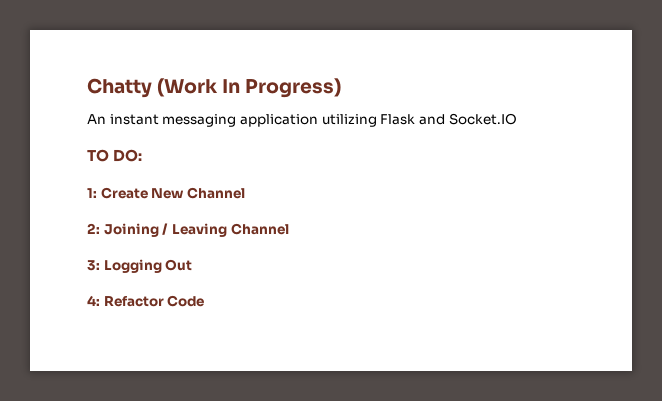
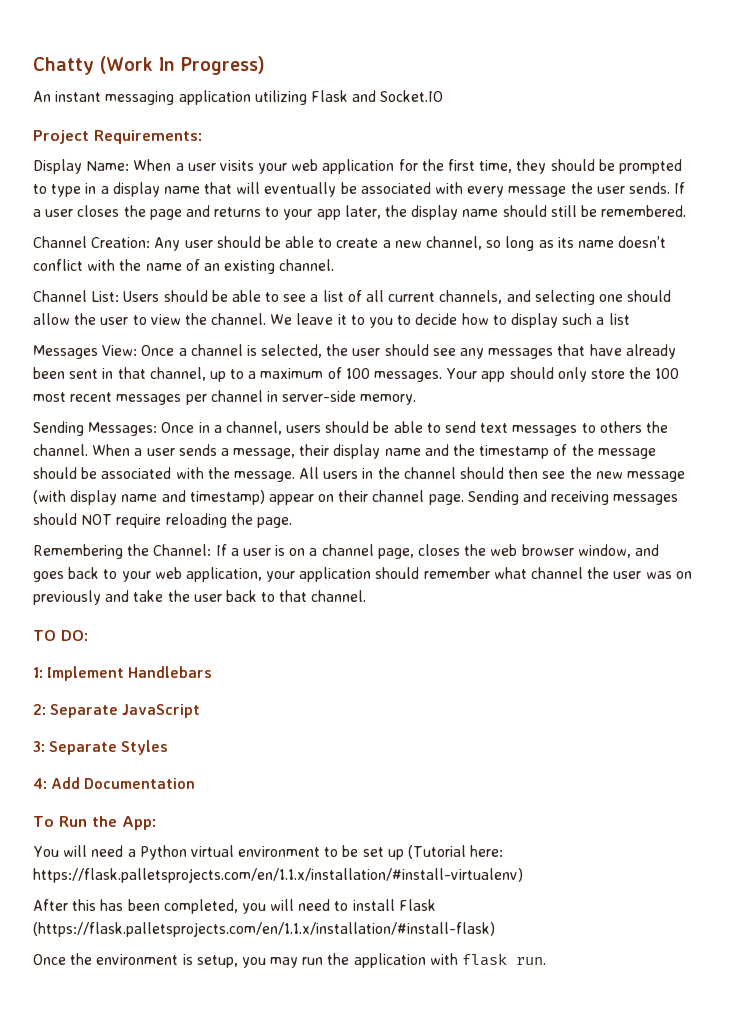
+ Project Requirements:
+ Display Name: When a user visits your web application for the first time, they should be prompted to type in a display name that will eventually be associated with every message the user sends. If a user closes the page and returns to your app later, the display name should still be remembered.
+ Channel Creation: Any user should be able to create a new channel, so long as its name doesn’t conflict with the name of an existing channel.
+ Channel List: Users should be able to see a list of all current channels, and selecting one should allow the user to view the channel. We leave it to you to decide how to display such a list
+ Messages View: Once a channel is selected, the user should see any messages that have already been sent in that channel, up to a maximum of 100 messages. Your app should only store the 100 most recent messages per channel in server-side memory.
+ Sending Messages: Once in a channel, users should be able to send text messages to others the channel. When a user sends a message, their display name and the timestamp of the message should be associated with the message. All users in the channel should then see the new message (with display name and timestamp) appear on their channel page. Sending and receiving messages should NOT require reloading the page.
+ Remembering the Channel: If a user is on a channel page, closes the web browser window, and goes back to your web application, your application should remember what channel the user was on previously and take the user back to that channel.
  TO DO:
- 1: Create New Channel
- 2: Joining / Leaving Channel
+ 1: Implement Handlebars
+ 2: Separate JavaScript
- 3: Logging Out
+ 3: Separate Styles
- 4: Refactor Code
+ 4: Add Documentation
+ To Run the App:
+ You will need a Python virtual environment to be set up (Tutorial here: https://flask.palletsprojects.com/en/1.1.x/installation/#install-virtualenv)
+ After this has been completed, you will need to install Flask (https://flask.palletsprojects.com/en/1.1.x/installation/#install-flask)
+ Once the environment is setup, you may run the application with flask run.

